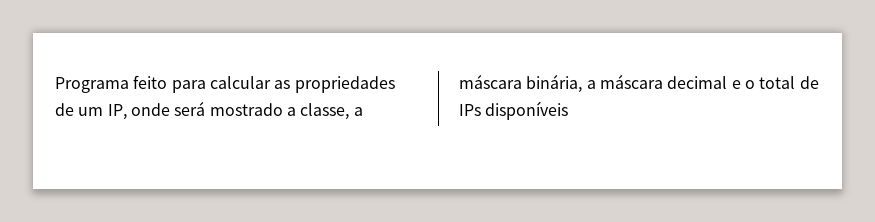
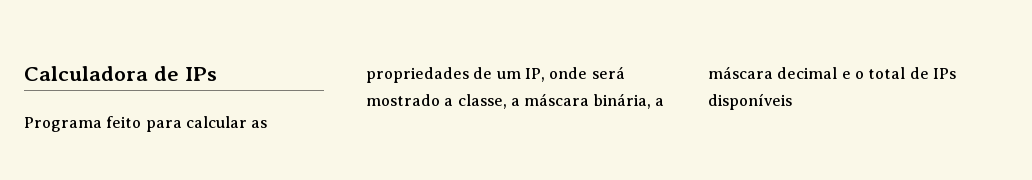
+ Calculadora de IPs

